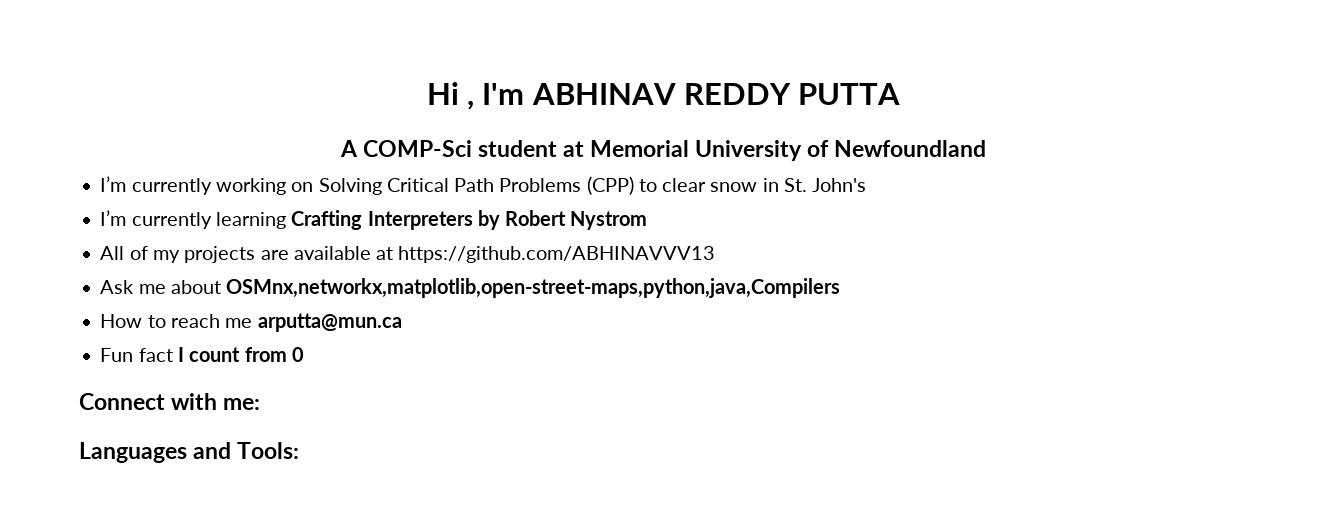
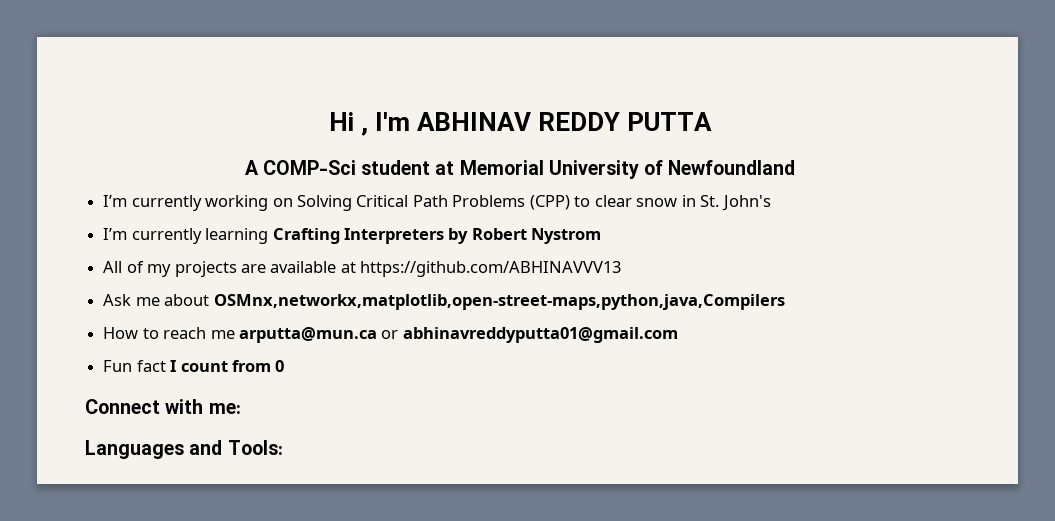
- How to reach me arputta@mun.ca
+ How to reach me arputta@mun.ca or abhinavreddyputta01@gmail.com

